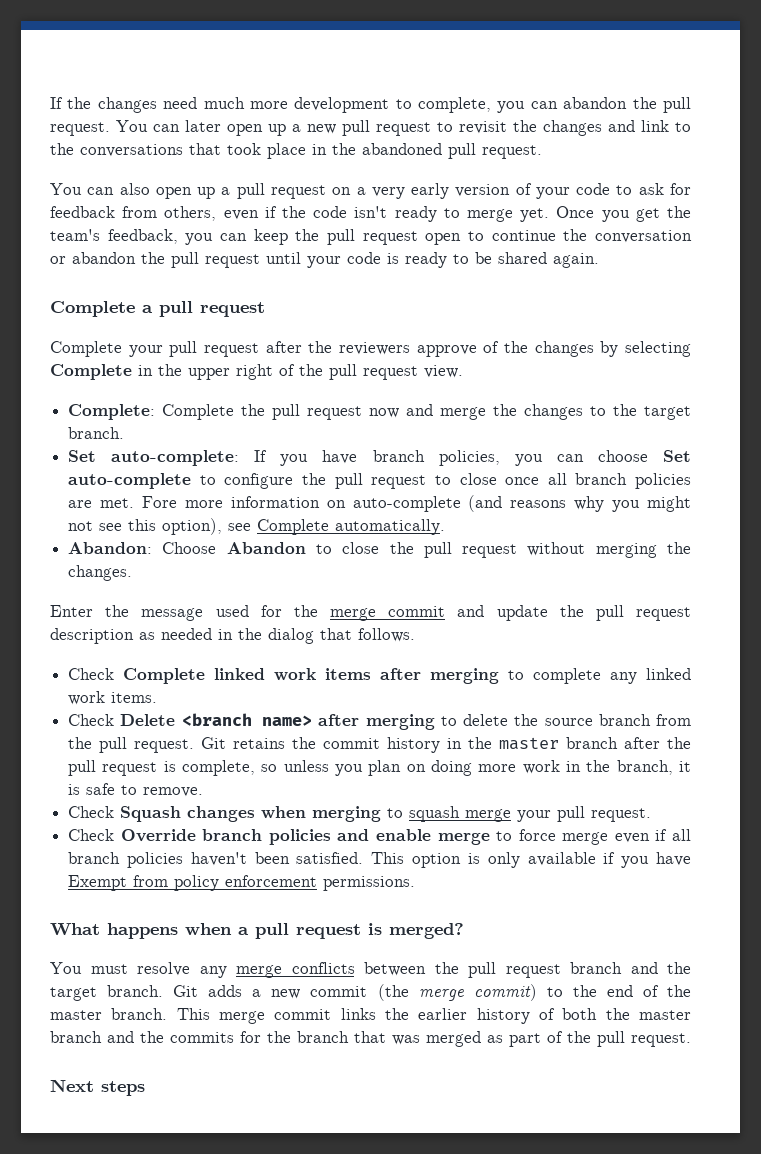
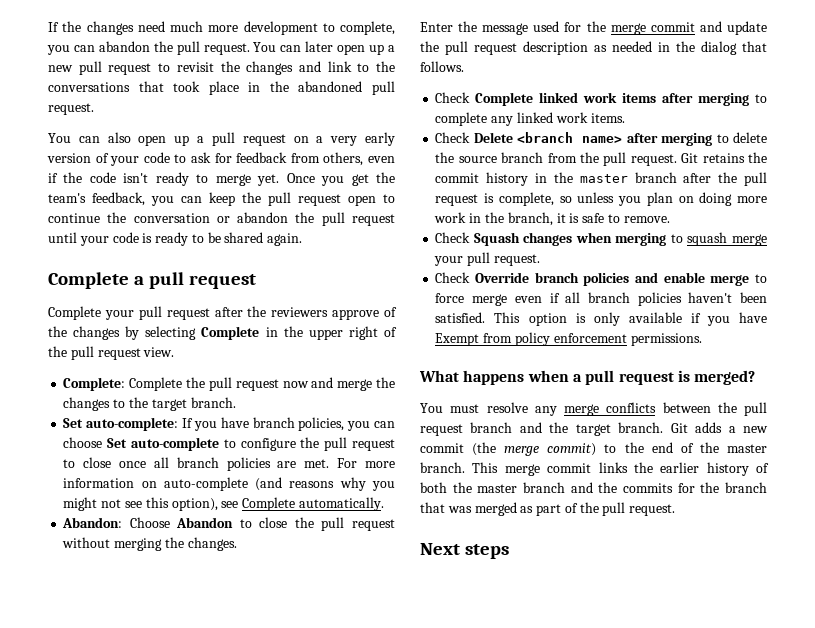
- Fore more information on auto-complete (and reasons why you might not see this option), see Complete automatically.
+ For more information on auto-complete (and reasons why you might not see this option), see Complete automatically.

